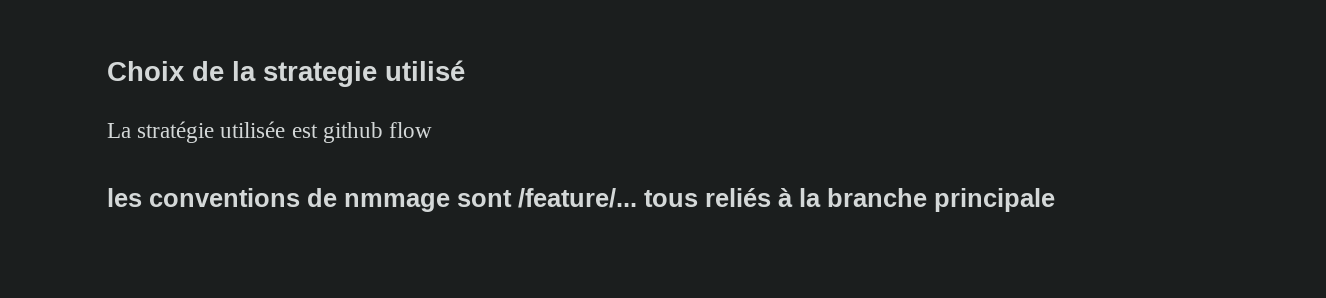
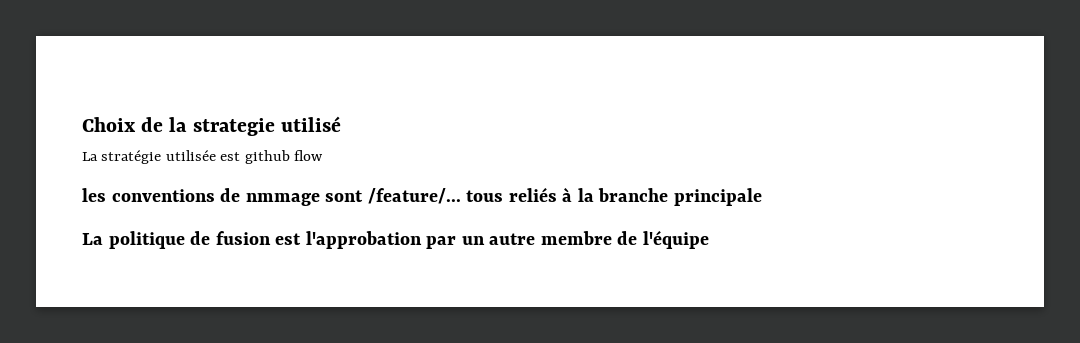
+ La politique de fusion est l'approbation par un autre membre de l'équipe

